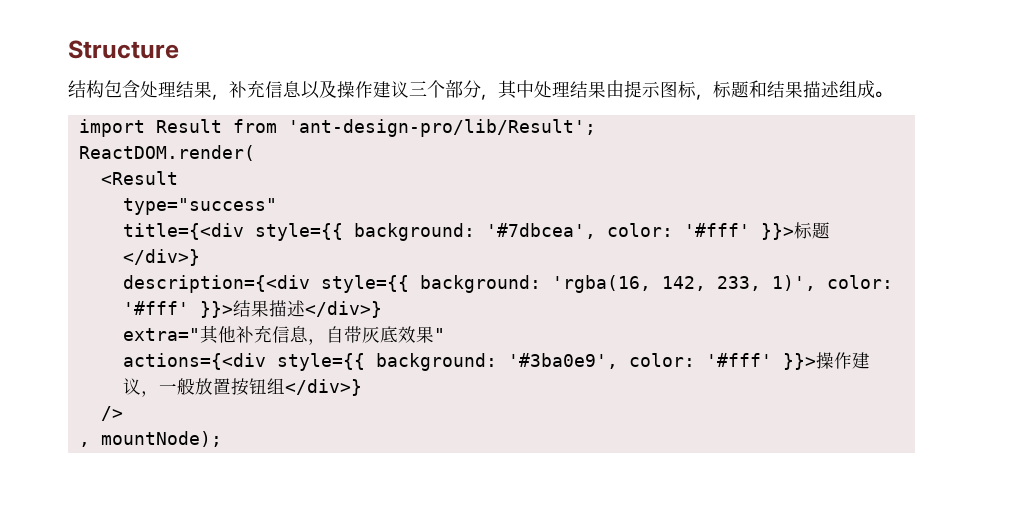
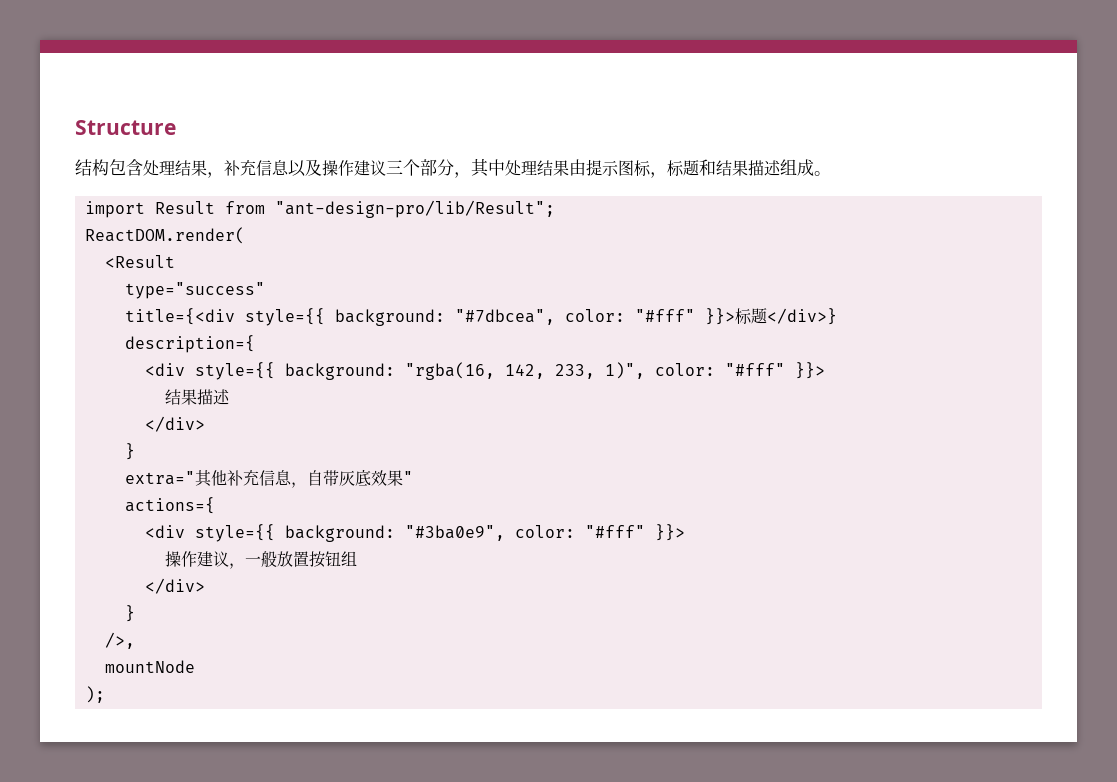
- import Result from 'ant-design-pro/lib/Result';
+ import Result from "ant-design-pro/lib/Result";
- title={<div style={{ background: '#7dbcea', color: '#fff' }}>标题</div>}
+ title={<div style={{ background: "#7dbcea", color: "#fff" }}>标题</div>}
- description={<div style={{ background: 'rgba(16, 142, 233, 1)', color: '#fff' }}>结果描述</div>}
+ description={
+ <div style={{ background: "rgba(16, 142, 233, 1)", color: "#fff" }}>
+ 结果描述
+ </div>
+ }
- actions={<div style={{ background: '#3ba0e9', color: '#fff' }}>操作建议，一般放置按钮组</div>}
- />
- , mountNode);
+ actions={
+ <div style={{ background: "#3ba0e9", color: "#fff" }}>
+ 操作建议，一般放置按钮组
+ </div>
+ }
+ />,
+ mountNode
+ );

